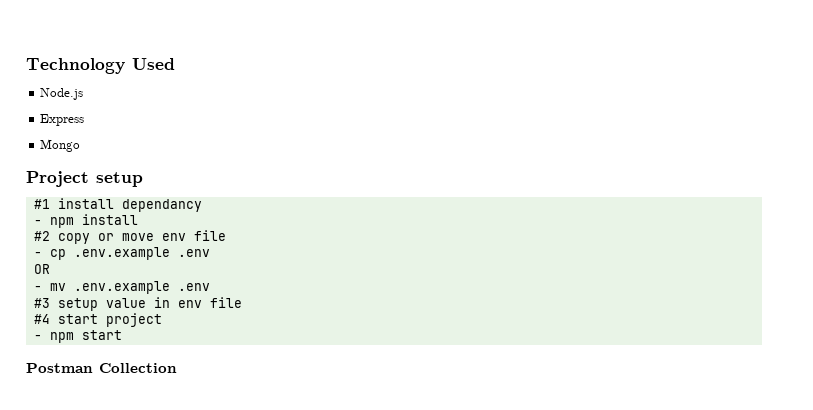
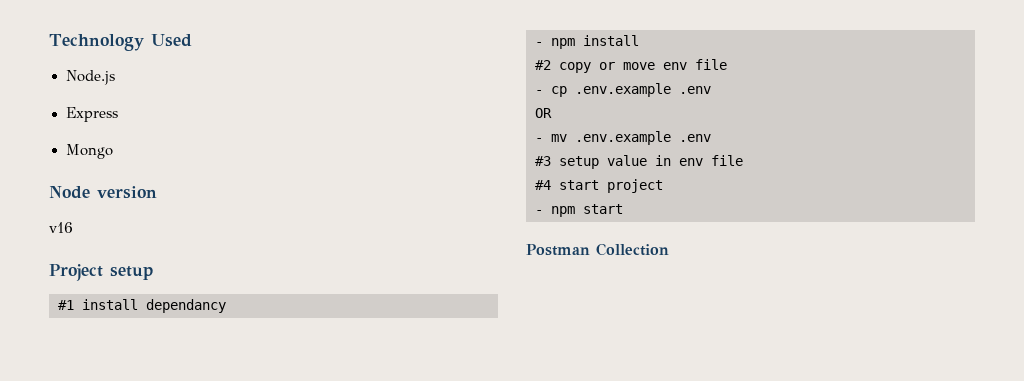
+ Node version
+ v16

